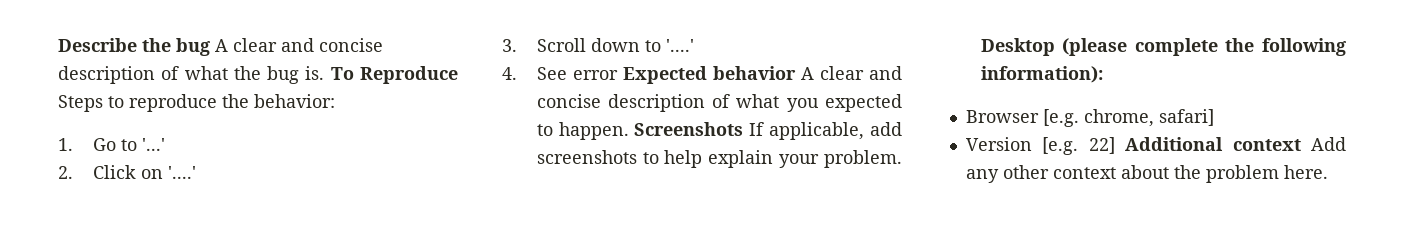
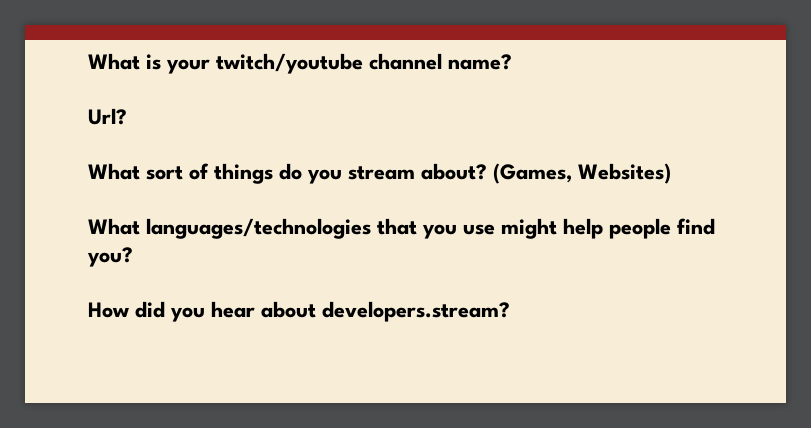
- Describe the bug A clear and concise description of what the bug is. To Reproduce Steps to reproduce the behavior:
- 1. Go to '...'
- 2. Click on '....'
- 3. Scroll down to '....'
- 4. See error Expected behavior A clear and concise description of what you expected to happen. Screenshots If applicable, add screenshots to help explain your problem. Desktop (please complete the following information):
- Browser [e.g. chrome, safari]
- Version [e.g. 22] Additional context Add any other context about the problem here.
+ What is your twitch/youtube channel name?
+ Url?
+ What sort of things do you stream about? (Games, Websites)
+ What languages/technologies that you use might help people find you?
+ How did you hear about developers.stream?

